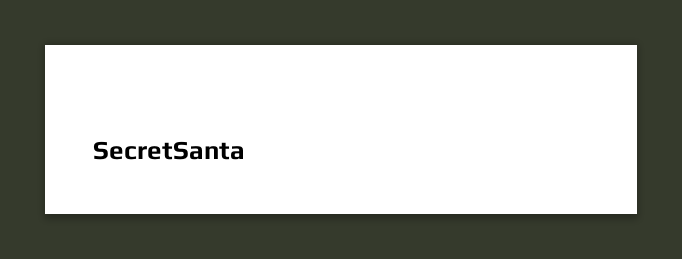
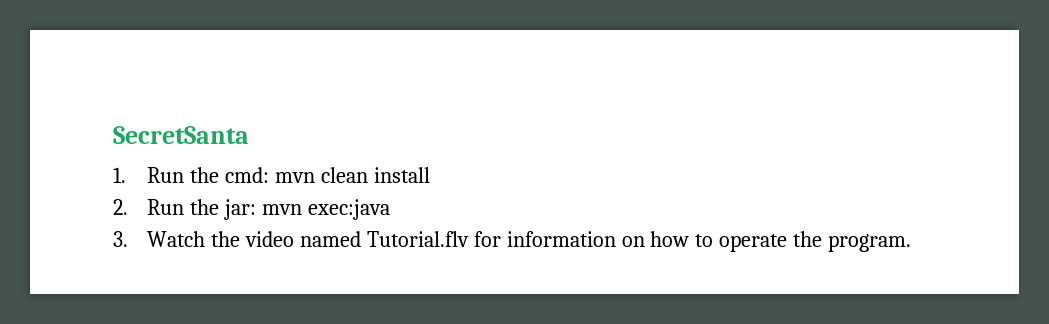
+ 1. Run the cmd: mvn clean install
+ 2. Run the jar: mvn exec:java
+ 3. Watch the video named Tutorial.flv for information on how to operate the program.

